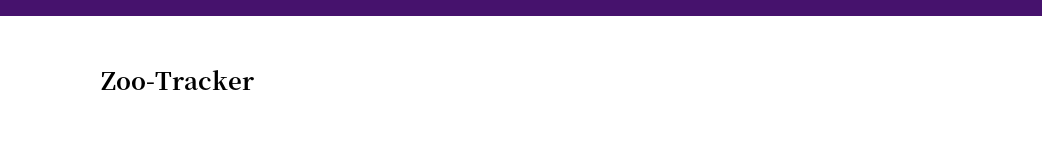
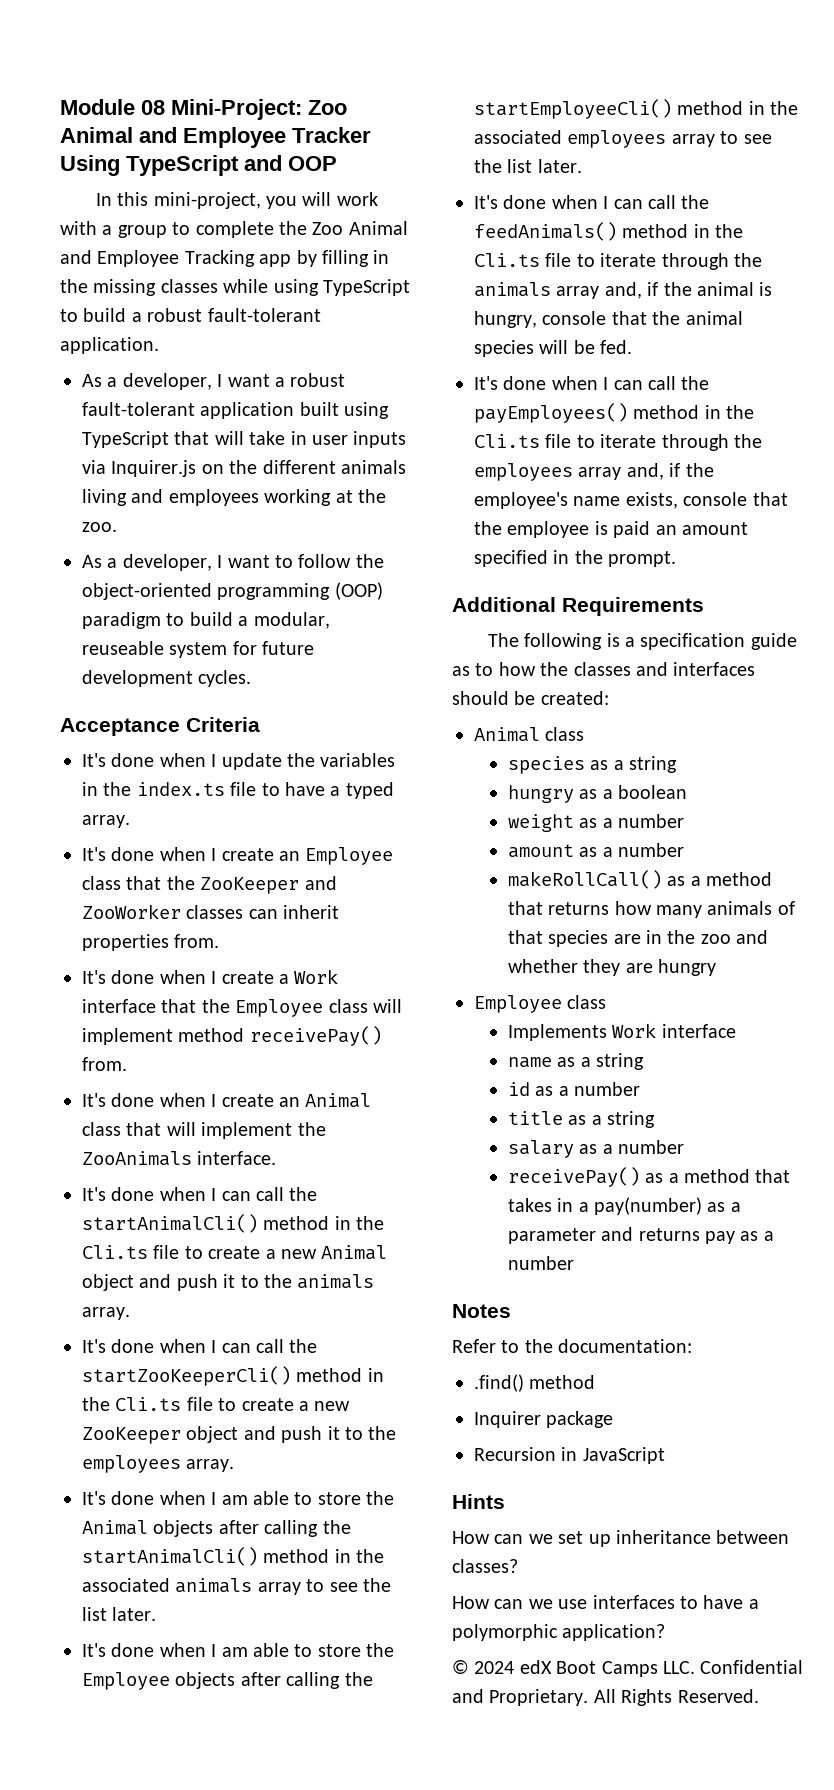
- Zoo-Tracker
+ Module 08 Mini-Project: Zoo Animal and Employee Tracker Using TypeScript and OOP
+ In this mini-project, you will work with a group to complete the Zoo Animal and Employee Tracking app by filling in the missing classes while using TypeScript to build a robust fault-tolerant application.
+ As a developer, I want a robust fault-tolerant application built using TypeScript that will take in user inputs via Inquirer.js on the different animals living and employees working at the zoo.
+ As a developer, I want to follow the object-oriented programming (OOP) paradigm to build a modular, reuseable system for future development cycles.
+ Acceptance Criteria
+ It's done when I update the variables in the index.ts file to have a typed array.
+ It's done when I create an Employee class that the ZooKeeper and ZooWorker classes can inherit properties from.
+ It's done when I create a Work interface that the Employee class will implement method receivePay() from.
+ It's done when I create an Animal class that will implement the ZooAnimals interface.
+ It's done when I can call the startAnimalCli() method in the Cli.ts file to create a new Animal object and push it to the animals array.
+ It's done when I can call the startZooKeeperCli() method in the Cli.ts file to create a new ZooKeeper object and push it to the employees array.
+ It's done when I am able to store the Animal objects after calling the startAnimalCli() method in the associated animals array to see the list later.
+ It's done when I am able to store the Employee objects after calling the startEmployeeCli() method in the associated employees array to see the list later.
+ It's done when I can call the feedAnimals() method in the Cli.ts file to iterate through the animals array and, if the animal is hungry, console that the animal species will be fed.
+ It's done when I can call the payEmployees() method in the Cli.ts file to iterate through the employees array and, if the employee's name exists, console that the employee is paid an amount specified in the prompt.
+ Additional Requirements
+ The following is a specification guide as to how the classes and interfaces should be created:
+ Animal class
+ species as a string
+ hungry as a boolean
+ weight as a number
+ amount as a number
+ makeRollCall() as a method that returns how many animals of that species are in the zoo and whether they are hungry
+ Employee class
+ Implements Work interface
+ name as a string
+ id as a number
+ title as a string
+ salary as a number
+ receivePay() as a method that takes in a pay(number) as a parameter and returns pay as a number
+ Notes
+ Refer to the documentation:
+ .find() method
+ Inquirer package
+ Recursion in JavaScript
+ Hints
+ How can we set up inheritance between classes?
+ How can we use interfaces to have a polymorphic application?
+ © 2024 edX Boot Camps LLC. Confidential and Proprietary. All Rights Reserved.

